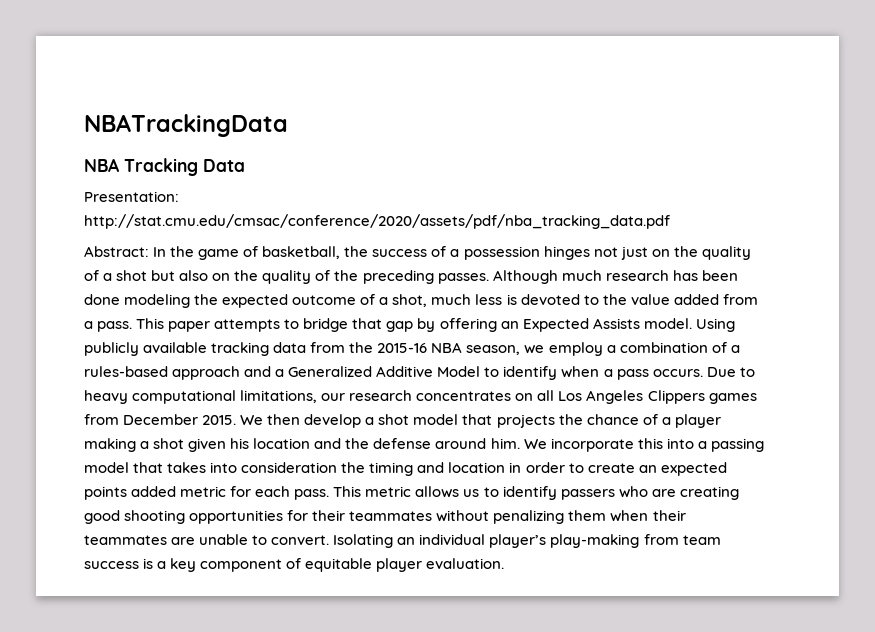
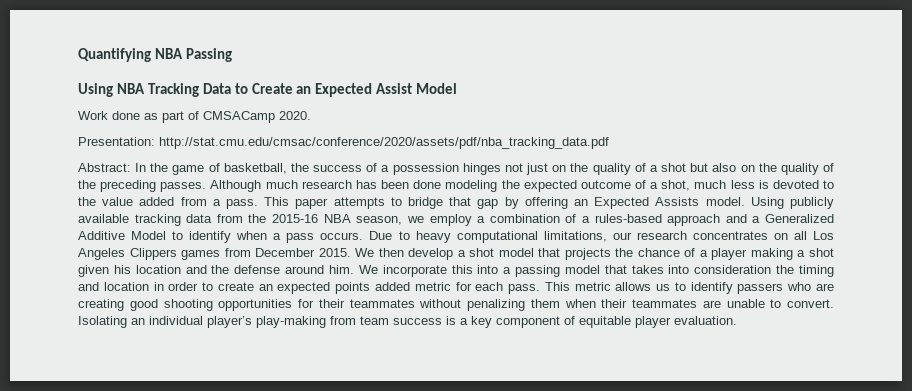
- NBATrackingData
- NBA Tracking Data
+ Quantifying NBA Passing
+ Using NBA Tracking Data to Create an Expected Assist Model
+ Work done as part of CMSACamp 2020.

